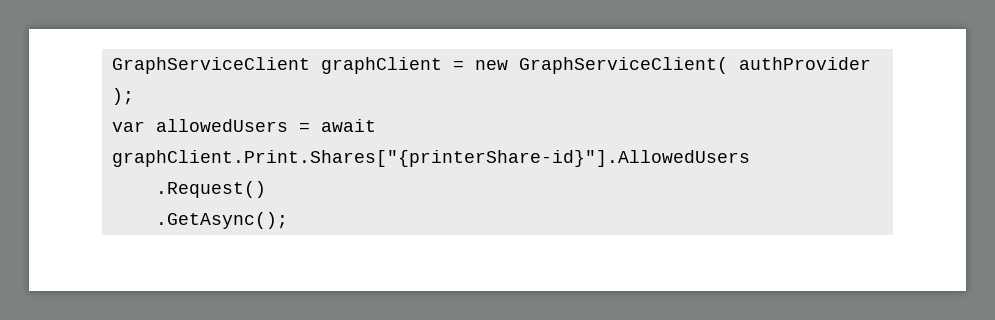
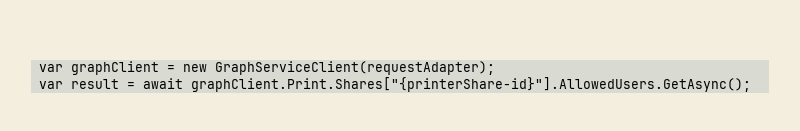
- GraphServiceClient graphClient = new GraphServiceClient( authProvider );
- var allowedUsers = await graphClient.Print.Shares["{printerShare-id}"].AllowedUsers
- .Request()
- .GetAsync();
+ var graphClient = new GraphServiceClient(requestAdapter);
+ var result = await graphClient.Print.Shares["{printerShare-id}"].AllowedUsers.GetAsync();

